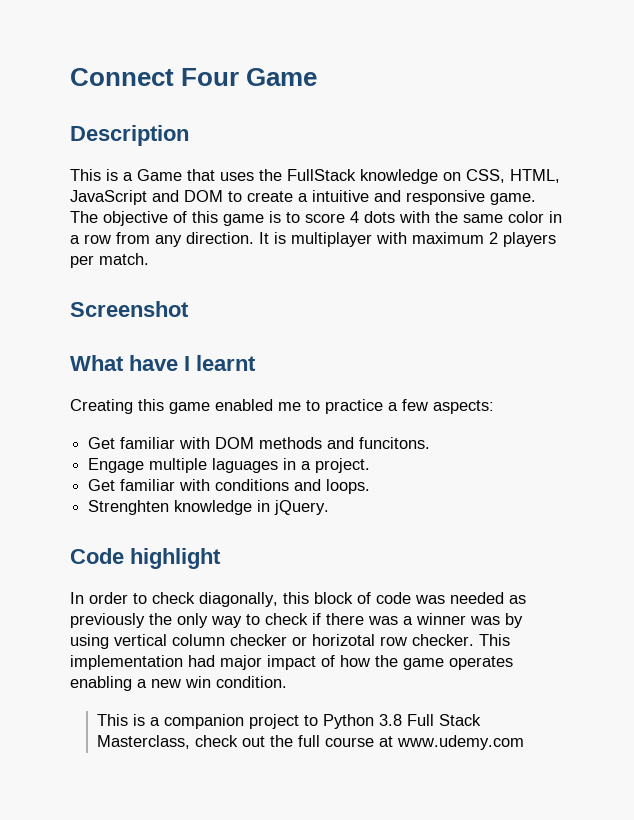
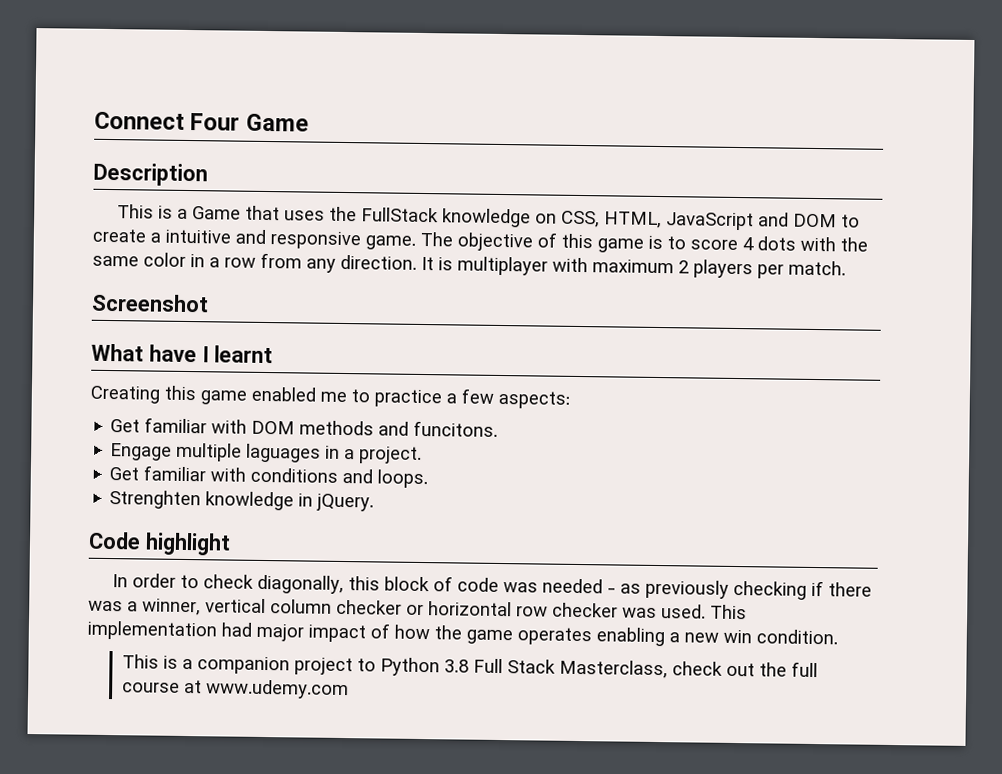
- In order to check diagonally, this block of code was needed as previously the only way to check if there was a winner was by using vertical column checker or horizotal row checker.
+ In order to check diagonally, this block of code was needed - as previously checking if there was a winner, vertical column checker or horizontal row checker was used.

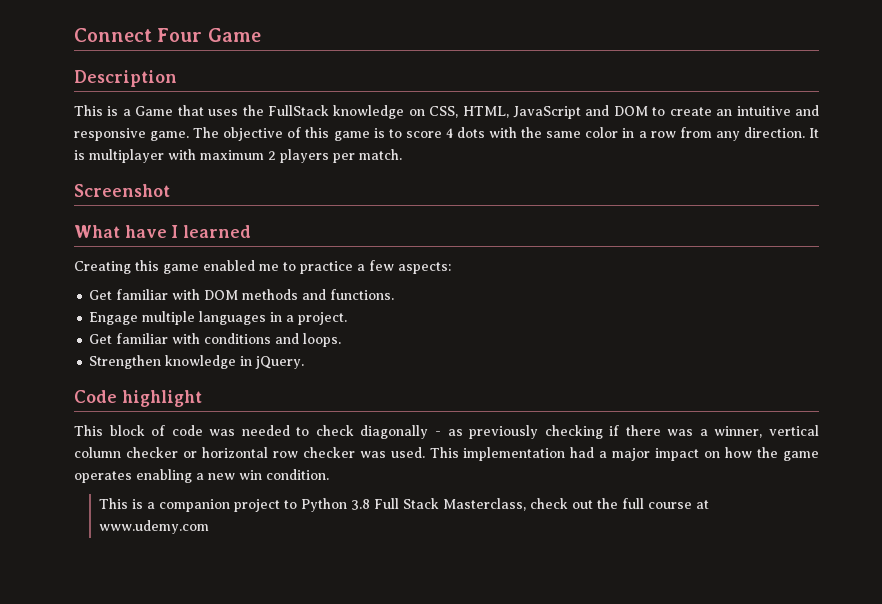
- This is a Game that uses the FullStack knowledge on CSS, HTML, JavaScript and DOM to create a intuitive and responsive game.
+ This is a Game that uses the FullStack knowledge on CSS, HTML, JavaScript and DOM to create an intuitive and responsive game.
- What have I learnt
+ What have I learned
- Get familiar with DOM methods and funcitons.
+ Get familiar with DOM methods and functions.
- Engage multiple laguages in a project.
+ Engage multiple languages in a project.
- Strenghten knowledge in jQuery.
+ Strengthen knowledge in jQuery.
- In order to check diagonally, this block of code was needed - as previously checking if there was a winner, vertical column checker or horizontal row checker was used.
+ This block of code was needed to check diagonally - as previously checking if there was a winner, vertical column checker or horizontal row checker was used.
- This implementation had major impact of how the game operates enabling a new win condition.
+ This implementation had a major impact on how the game operates enabling a new win condition.

